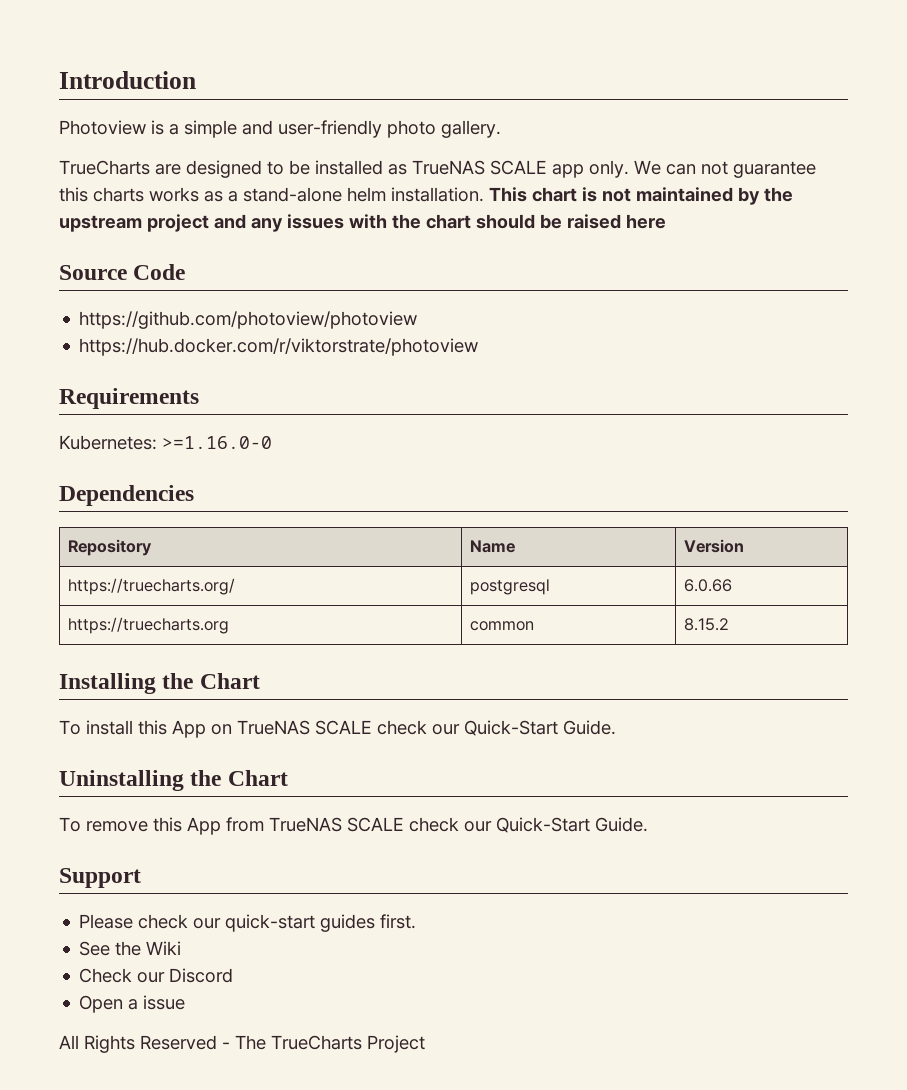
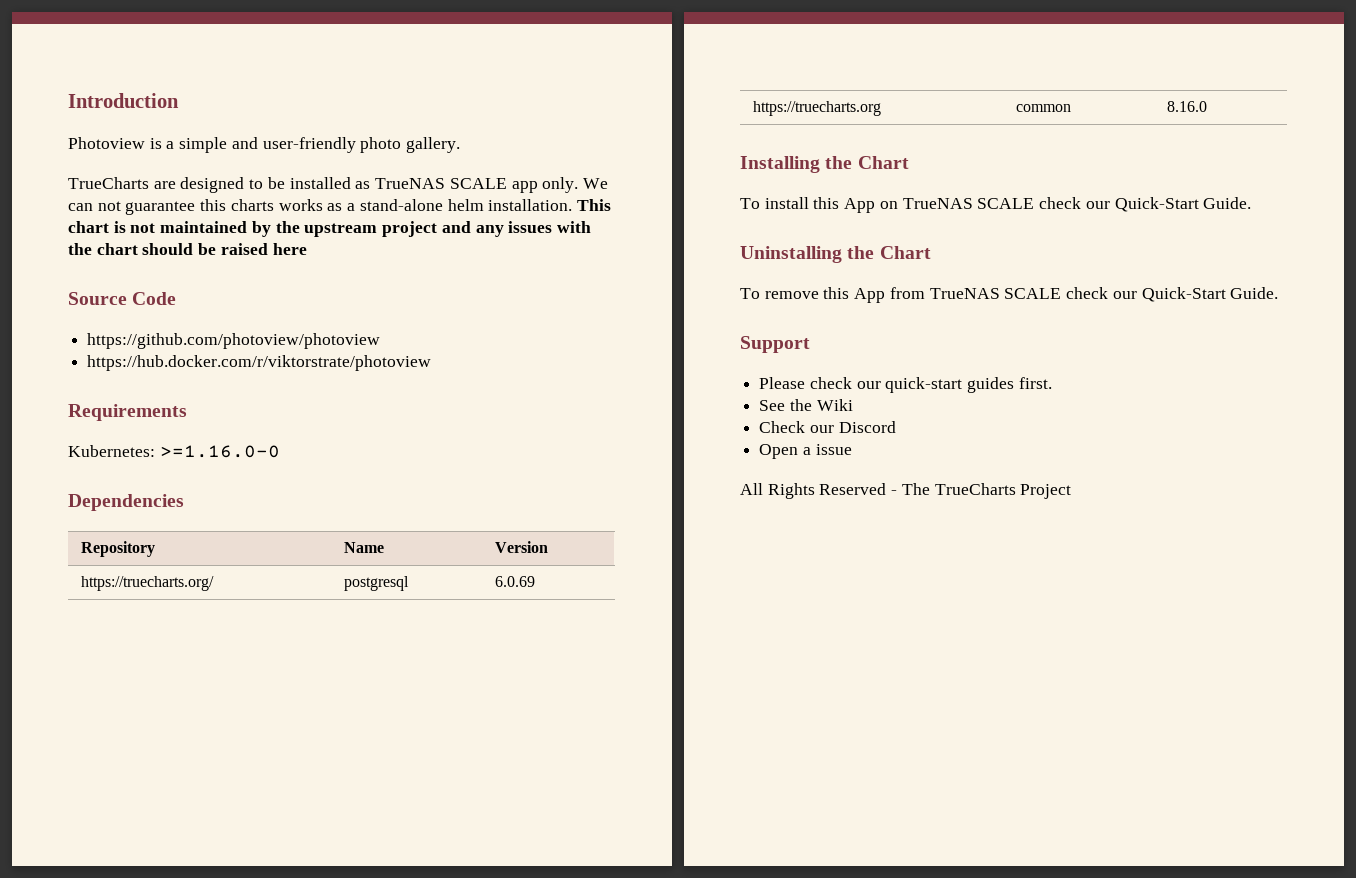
- https://truecharts.org/ | postgresql | 6.0.66
+ https://truecharts.org/ | postgresql | 6.0.69
- https://truecharts.org | common | 8.15.2
+ https://truecharts.org | common | 8.16.0

